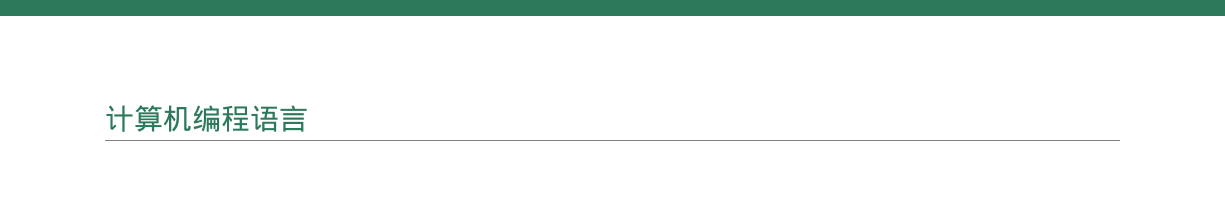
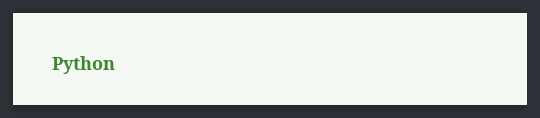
- 计算机编程语言
+ Python

